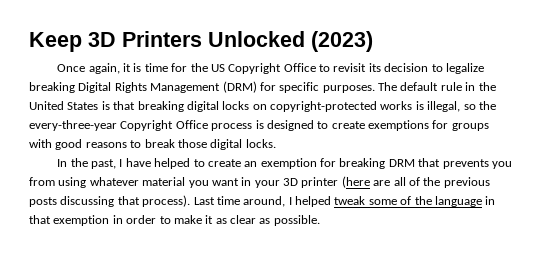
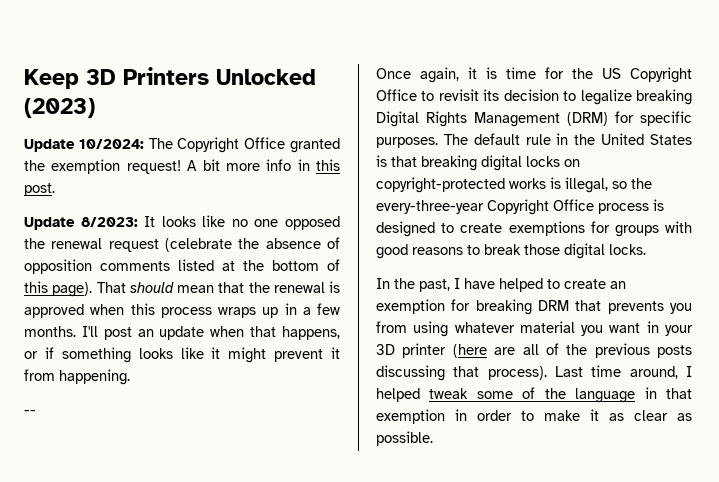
+ Update 10/2024: The Copyright Office granted the exemption request! A bit more info in this post.
+ Update 8/2023: It looks like no one opposed the renewal request (celebrate the absence of opposition comments listed at the bottom of this page). That should mean that the renewal is approved when this process wraps up in a few months. I'll post an update when that happens, or if something looks like it might prevent it from happening.
+ --

